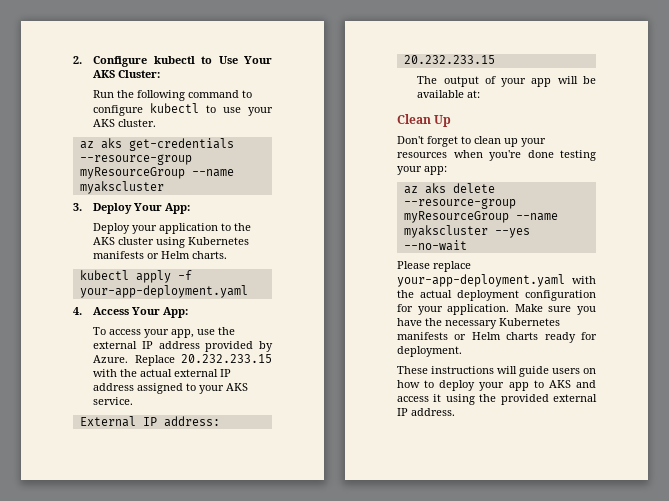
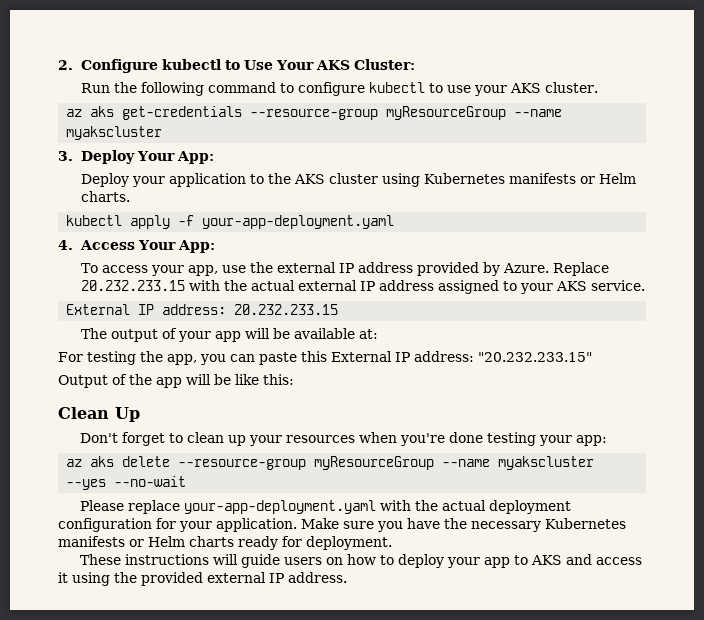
+ For testing the app, you can paste this External IP address: "20.232.233.15"
+ Output of the app will be like this:

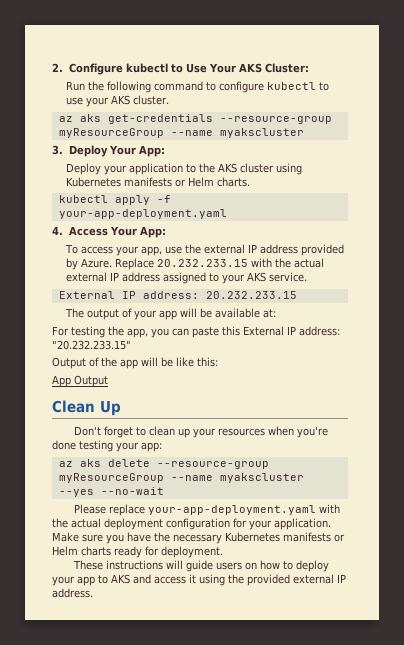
+ App Output

